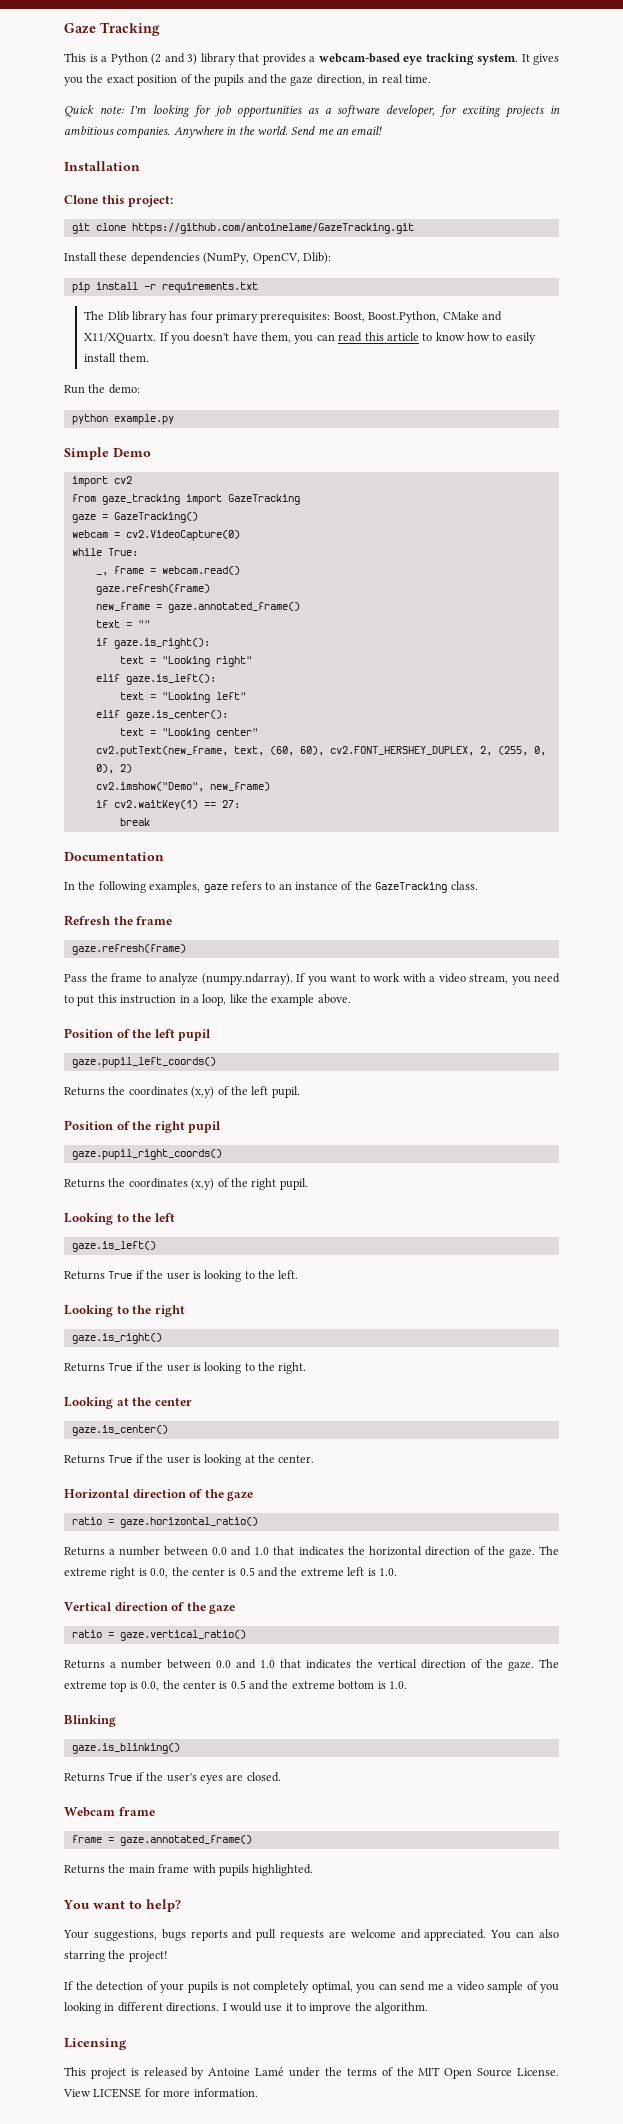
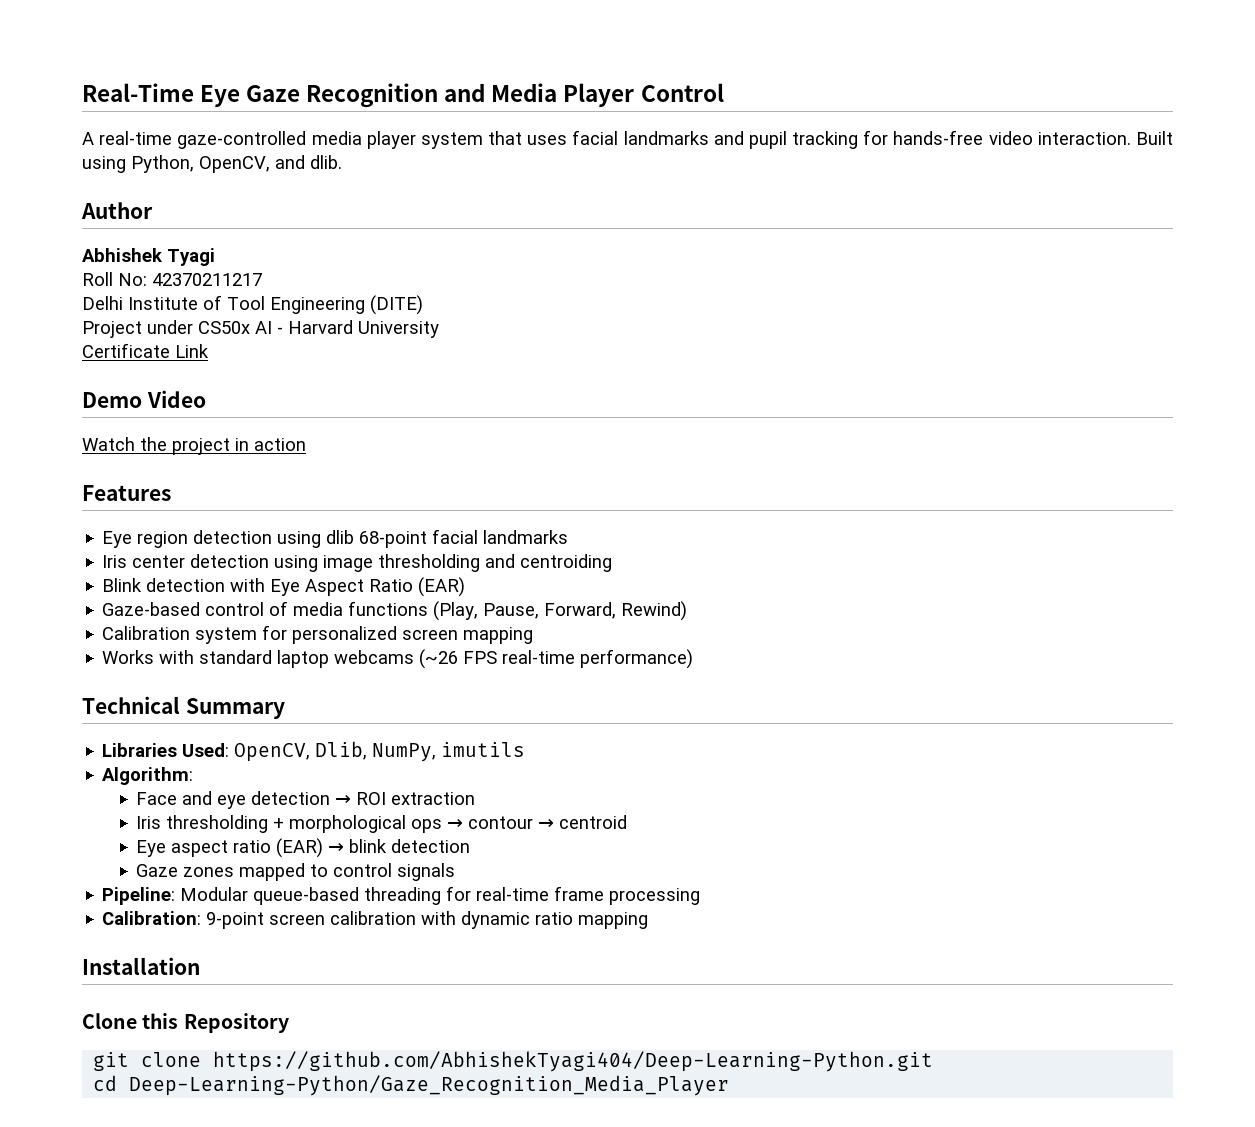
- Gaze Tracking
- This is a Python (2 and 3) library that provides a webcam-based eye tracking system. It gives you the exact position of the pupils and the gaze direction, in real time.
- Quick note: I'm looking for job opportunities as a software developer, for exciting projects in ambitious companies. Anywhere in the world. Send me an email!
+ Real-Time Eye Gaze Recognition and Media Player Control
+ A real-time gaze-controlled media player system that uses facial landmarks and pupil tracking for hands-free video interaction. Built using Python, OpenCV, and dlib.
+ Author
+ Abhishek Tyagi
+ Roll No: 42370211217
+ Delhi Institute of Tool Engineering (DITE)
+ Project under CS50x AI - Harvard University
+ Certificate Link
+ Demo Video
+ Watch the project in action
+ Features
+ Eye region detection using dlib 68-point facial landmarks
+ Iris center detection using image thresholding and centroiding
+ Blink detection with Eye Aspect Ratio (EAR)
+ Gaze-based control of media functions (Play, Pause, Forward, Rewind)
+ Calibration system for personalized screen mapping
+ Works with standard laptop webcams (~26 FPS real-time performance)
+ Technical Summary
+ Libraries Used: OpenCV, Dlib, NumPy, imutils
+ Algorithm:
+ Face and eye detection → ROI extraction
+ Iris thresholding + morphological ops → contour → centroid
+ Eye aspect ratio (EAR) → blink detection
+ Gaze zones mapped to control signals
+ Pipeline: Modular queue-based threading for real-time frame processing
+ Calibration: 9-point screen calibration with dynamic ratio mapping
- Clone this project:
+ Clone this Repository
- git clone https://github.com/antoinelame/GazeTracking.git
- Install these dependencies (NumPy, OpenCV, Dlib):
- pip install -r requirements.txt
- The Dlib library has four primary prerequisites: Boost, Boost.Python, CMake and X11/XQuartx. If you doesn't have them, you can read this article to know how to easily install them.
- Run the demo:
- python example.py
- Simple Demo
- import cv2
- from gaze_tracking import GazeTracking
- gaze = GazeTracking()
- webcam = cv2.VideoCapture(0)
- while True:
- _, frame = webcam.read()
- gaze.refresh(frame)
- new_frame = gaze.annotated_frame()
- text = ""
- if gaze.is_right():
- text = "Looking right"
- elif gaze.is_left():
- text = "Looking left"
- elif gaze.is_center():
- text = "Looking center"
- cv2.putText(new_frame, text, (60, 60), cv2.FONT_HERSHEY_DUPLEX, 2, (255, 0, 0), 2)
- cv2.imshow("Demo", new_frame)
- if cv2.waitKey(1) == 27:
- break
- Documentation
- In the following examples, gaze refers to an instance of the GazeTracking class.
- Refresh the frame
- gaze.refresh(frame)
- Pass the frame to analyze (numpy.ndarray). If you want to work with a video stream, you need to put this instruction in a loop, like the example above.
- Position of the left pupil
- gaze.pupil_left_coords()
- Returns the coordinates (x,y) of the left pupil.
- Position of the right pupil
- gaze.pupil_right_coords()
- Returns the coordinates (x,y) of the right pupil.
- Looking to the left
- gaze.is_left()
- Returns True if the user is looking to the left.
- Looking to the right
- gaze.is_right()
- Returns True if the user is looking to the right.
- Looking at the center
- gaze.is_center()
- Returns True if the user is looking at the center.
- Horizontal direction of the gaze
- ratio = gaze.horizontal_ratio()
- Returns a number between 0.0 and 1.0 that indicates the horizontal direction of the gaze. The extreme right is 0.0, the center is 0.5 and the extreme left is 1.0.
- Vertical direction of the gaze
- ratio = gaze.vertical_ratio()
- Returns a number between 0.0 and 1.0 that indicates the vertical direction of the gaze. The extreme top is 0.0, the center is 0.5 and the extreme bottom is 1.0.
- Blinking
- gaze.is_blinking()
- Returns True if the user's eyes are closed.
- Webcam frame
- frame = gaze.annotated_frame()
- Returns the main frame with pupils highlighted.
- You want to help?
- Your suggestions, bugs reports and pull requests are welcome and appreciated. You can also starring the project!
- If the detection of your pupils is not completely optimal, you can send me a video sample of you looking in different directions. I would use it to improve the algorithm.
- Licensing
- This project is released by Antoine Lamé under the terms of the MIT Open Source License. View LICENSE for more information.
+ git clone https://github.com/AbhishekTyagi404/Deep-Learning-Python.git
+ cd Deep-Learning-Python/Gaze_Recognition_Media_Player

